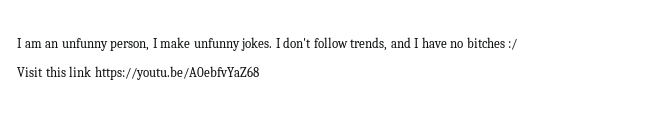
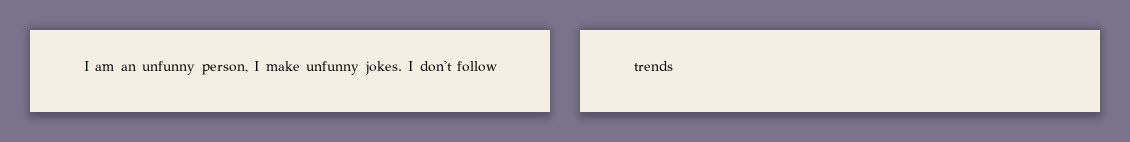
- I don't follow trends, and I have no bitches :/
- Visit this link https://youtu.be/A0ebfvYaZ68
+ I don't follow trends

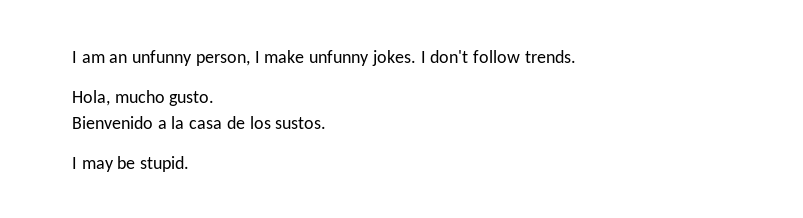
- I don't follow trends
+ I don't follow trends.
+ Hola, mucho gusto.
+ Bienvenido a la casa de los sustos.
+ I may be stupid.

